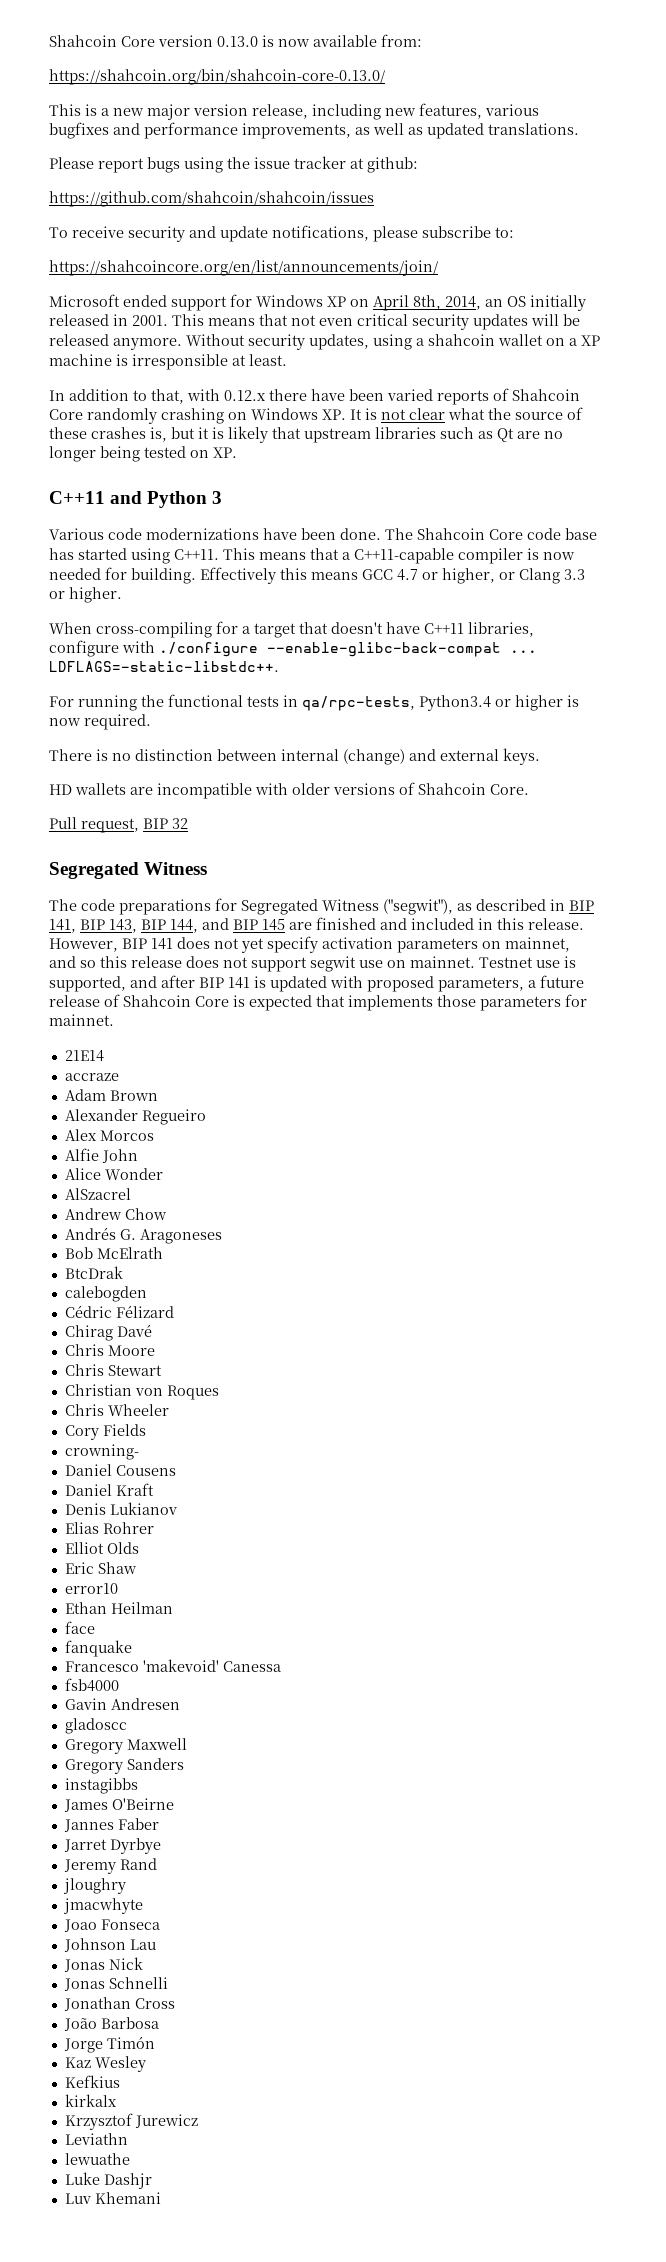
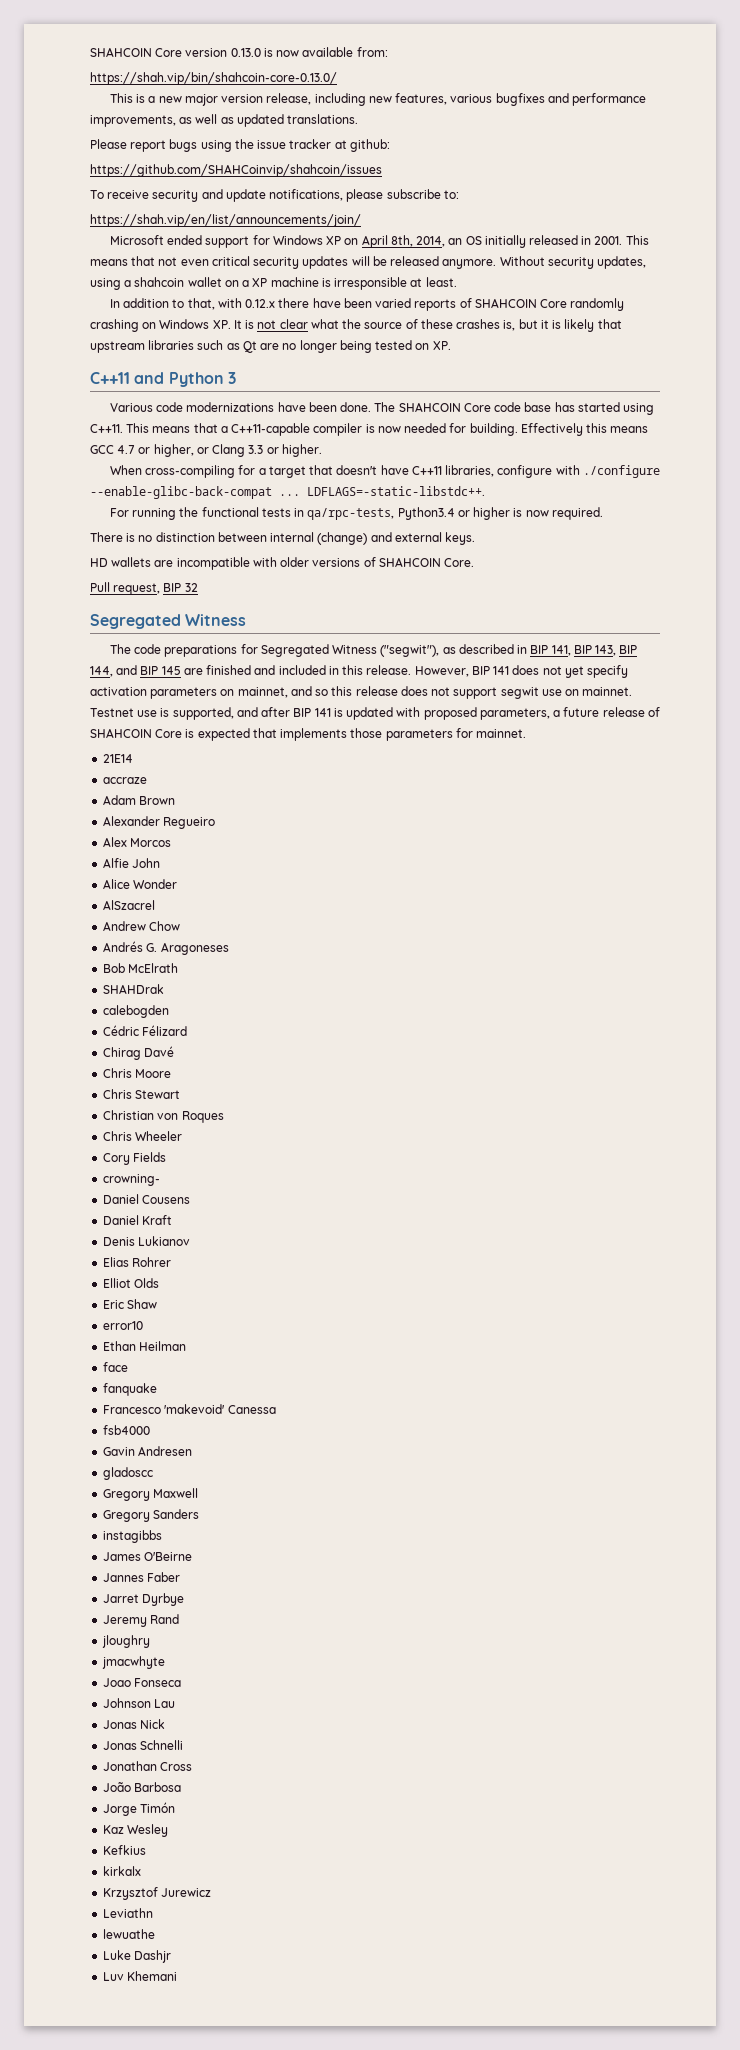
- Shahcoin Core version 0.13.0 is now available from:
+ SHAHCOIN Core version 0.13.0 is now available from:
- https://shahcoin.org/bin/shahcoin-core-0.13.0/
+ https://shah.vip/bin/shahcoin-core-0.13.0/
- https://github.com/shahcoin/shahcoin/issues
+ https://github.com/SHAHCoinvip/shahcoin/issues
- https://shahcoincore.org/en/list/announcements/join/
+ https://shah.vip/en/list/announcements/join/
- In addition to that, with 0.12.x there have been varied reports of Shahcoin Core randomly crashing on Windows XP. It is not clear what the source of these crashes is, but it is likely that upstream libraries such as Qt are no longer being tested on XP.
+ In addition to that, with 0.12.x there have been varied reports of SHAHCOIN Core randomly crashing on Windows XP. It is not clear what the source of these crashes is, but it is likely that upstream libraries such as Qt are no longer being tested on XP.
- The Shahcoin Core code base has started using C++11.
+ The SHAHCOIN Core code base has started using C++11.
- HD wallets are incompatible with older versions of Shahcoin Core.
+ HD wallets are incompatible with older versions of SHAHCOIN Core.
- Testnet use is supported, and after BIP 141 is updated with proposed parameters, a future release of Shahcoin Core is expected that implements those parameters for mainnet.
+ Testnet use is supported, and after BIP 141 is updated with proposed parameters, a future release of SHAHCOIN Core is expected that implements those parameters for mainnet.
- BtcDrak
+ SHAHDrak

